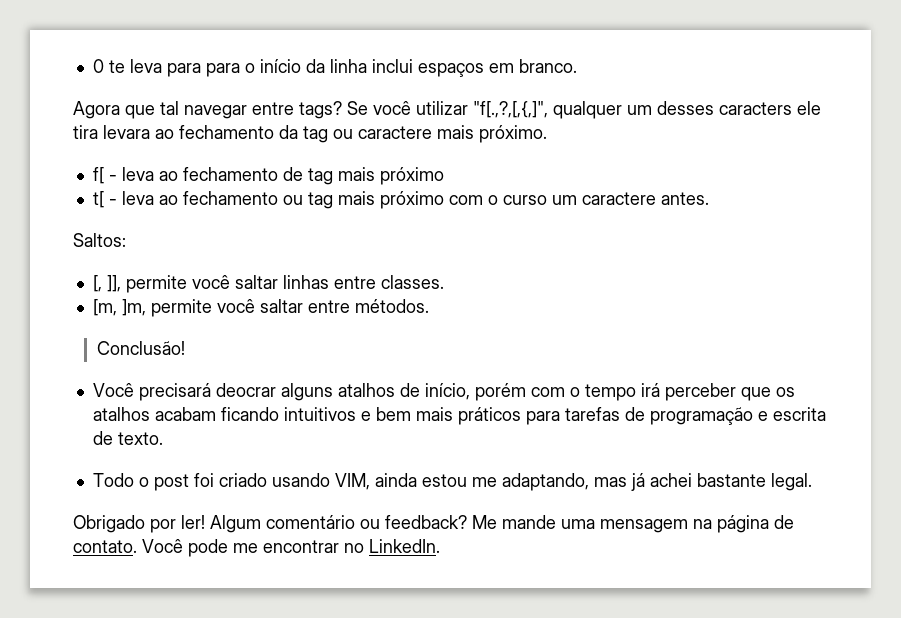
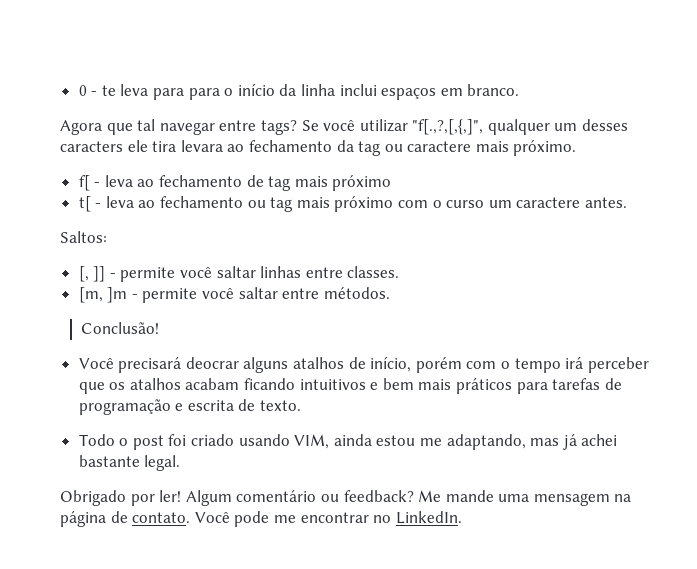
- 0 te leva para para o início da linha inclui espaços em branco.
+ 0 - te leva para para o início da linha inclui espaços em branco.
- [, ]], permite você saltar linhas entre classes.
+ [, ]] - permite você saltar linhas entre classes.
- [m, ]m, permite você saltar entre métodos.
+ [m, ]m - permite você saltar entre métodos.

